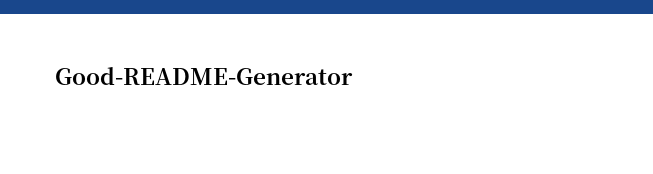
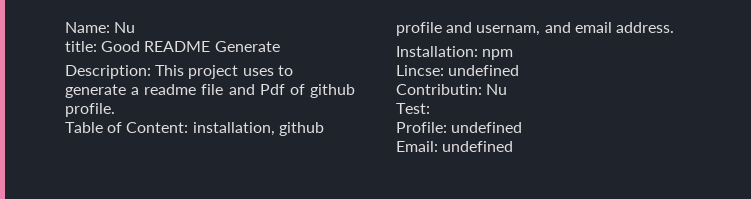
- Good-README-Generator
+ Name: Nu
+ title: Good README Generate
+ Description: This project uses to generate a readme file and Pdf of github profile.
+ Table of Content: installation, github profile and usernam, and email address.
+ Installation: npm
+ Lincse: undefined
+ Contributin: Nu
+ Test:
+ Profile: undefined
+ Email: undefined

